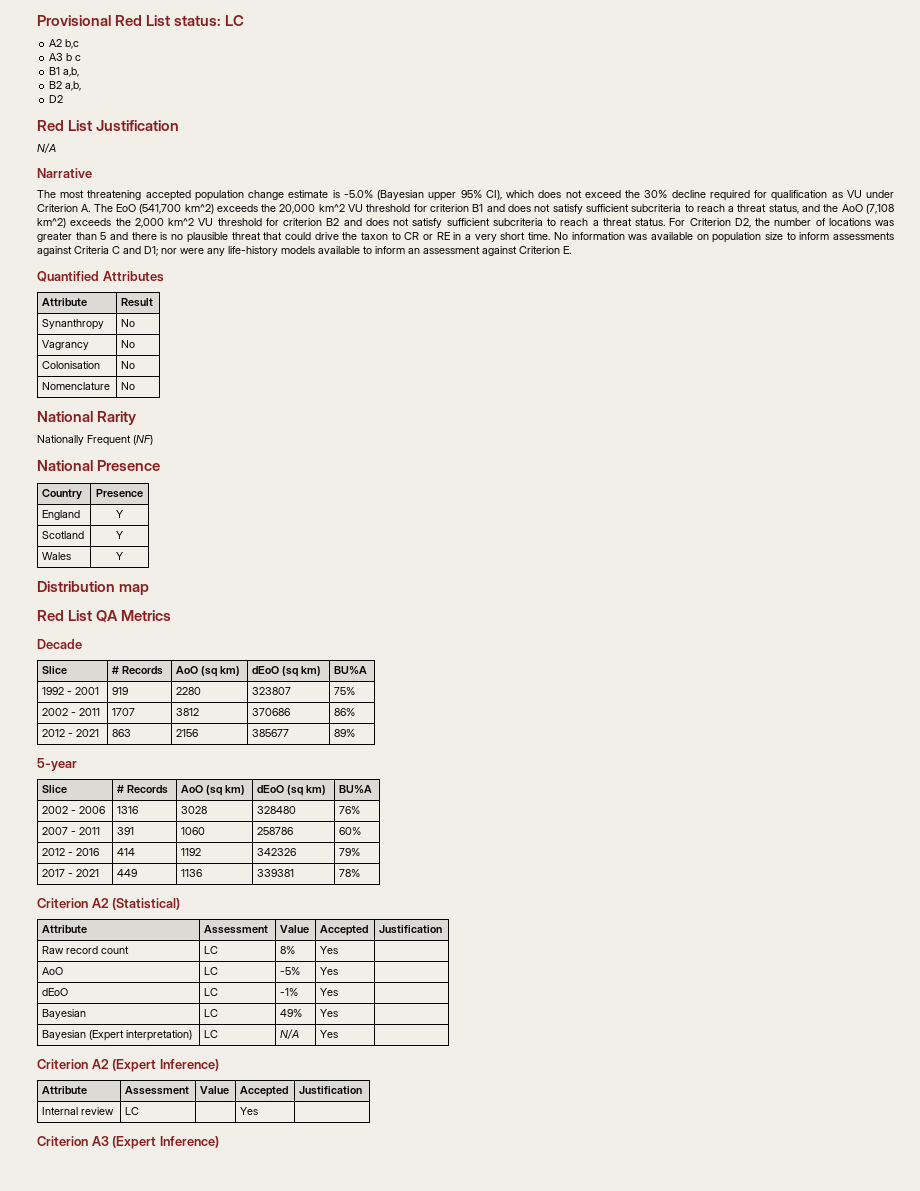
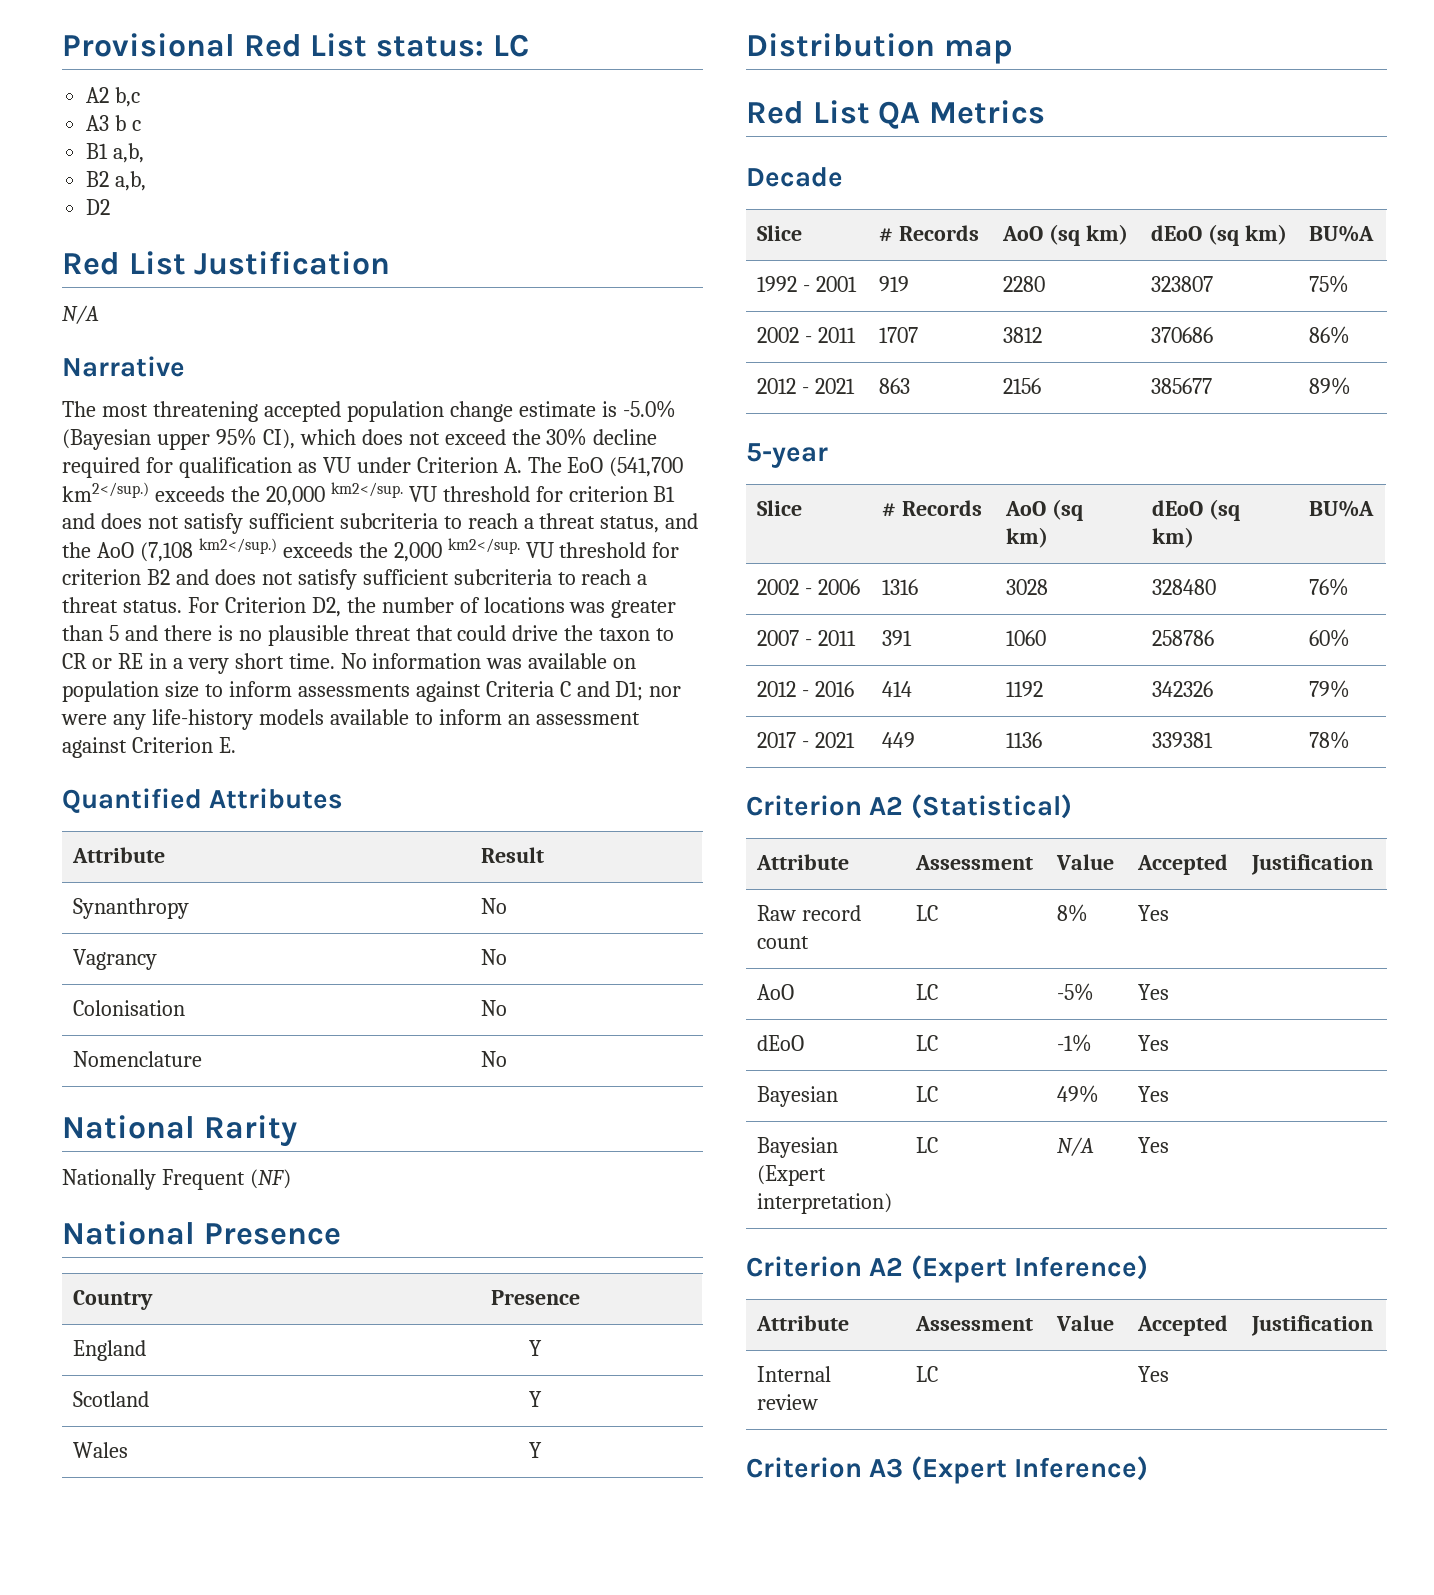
- The most threatening accepted population change estimate is -5.0% (Bayesian upper 95% CI), which does not exceed the 30% decline required for qualification as VU under Criterion A. The EoO (541,700 km^2) exceeds the 20,000 km^2 VU threshold for criterion B1 and does not satisfy sufficient subcriteria to reach a threat status, and the AoO (7,108 km^2) exceeds the 2,000 km^2 VU threshold for criterion B2 and does not satisfy sufficient subcriteria to reach a threat status.
+ The most threatening accepted population change estimate is -5.0% (Bayesian upper 95% CI), which does not exceed the 30% decline required for qualification as VU under Criterion A. The EoO (541,700 km2</sup.) exceeds the 20,000 km2</sup. VU threshold for criterion B1 and does not satisfy sufficient subcriteria to reach a threat status, and the AoO (7,108 km2</sup.) exceeds the 2,000 km2</sup. VU threshold for criterion B2 and does not satisfy sufficient subcriteria to reach a threat status.

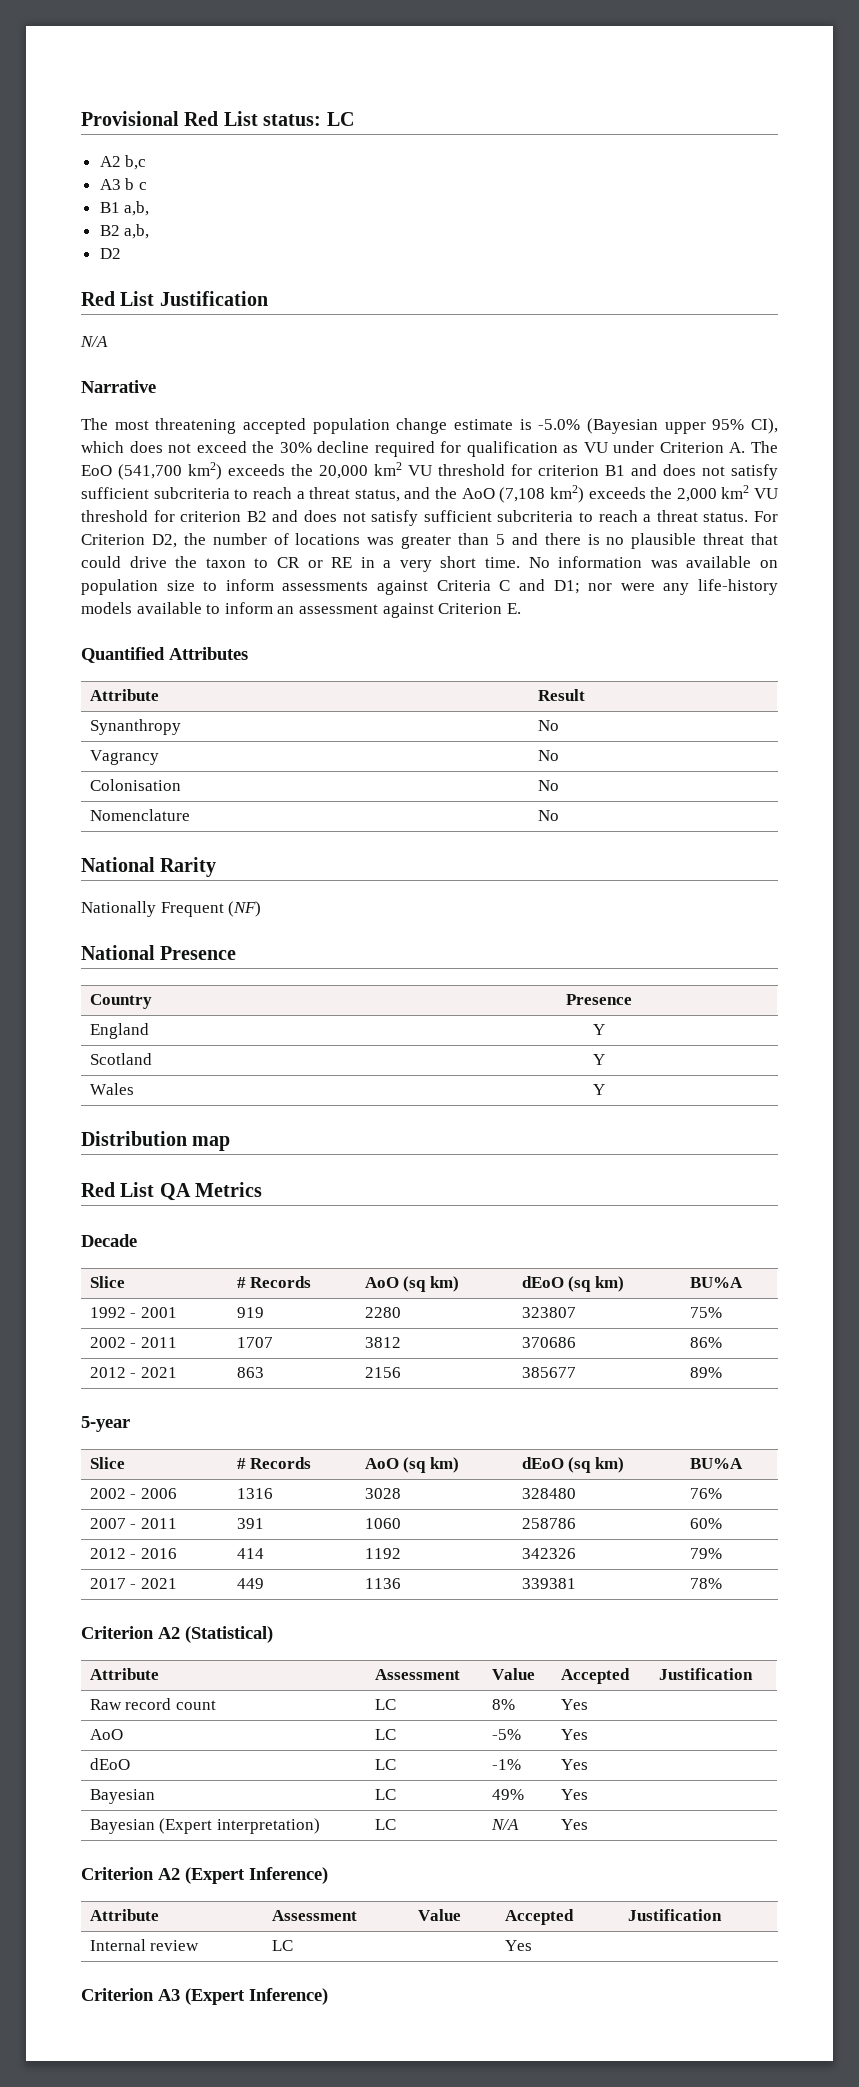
- The most threatening accepted population change estimate is -5.0% (Bayesian upper 95% CI), which does not exceed the 30% decline required for qualification as VU under Criterion A. The EoO (541,700 km2</sup.) exceeds the 20,000 km2</sup. VU threshold for criterion B1 and does not satisfy sufficient subcriteria to reach a threat status, and the AoO (7,108 km2</sup.) exceeds the 2,000 km2</sup. VU threshold for criterion B2 and does not satisfy sufficient subcriteria to reach a threat status.
+ The most threatening accepted population change estimate is -5.0% (Bayesian upper 95% CI), which does not exceed the 30% decline required for qualification as VU under Criterion A. The EoO (541,700 km2) exceeds the 20,000 km2 VU threshold for criterion B1 and does not satisfy sufficient subcriteria to reach a threat status, and the AoO (7,108 km2) exceeds the 2,000 km2 VU threshold for criterion B2 and does not satisfy sufficient subcriteria to reach a threat status.

